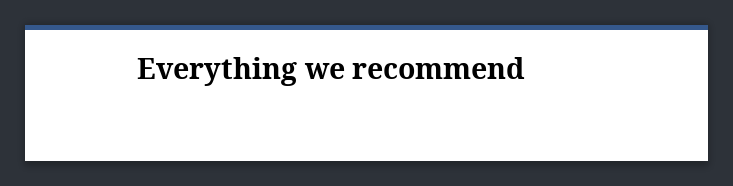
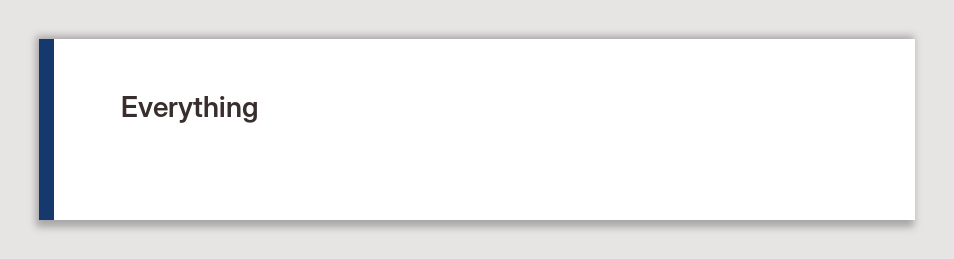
- Everything we recommend
+ Everything

